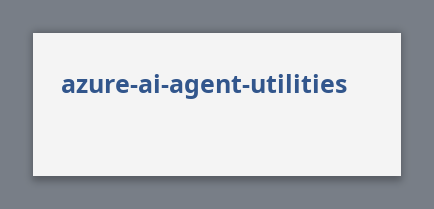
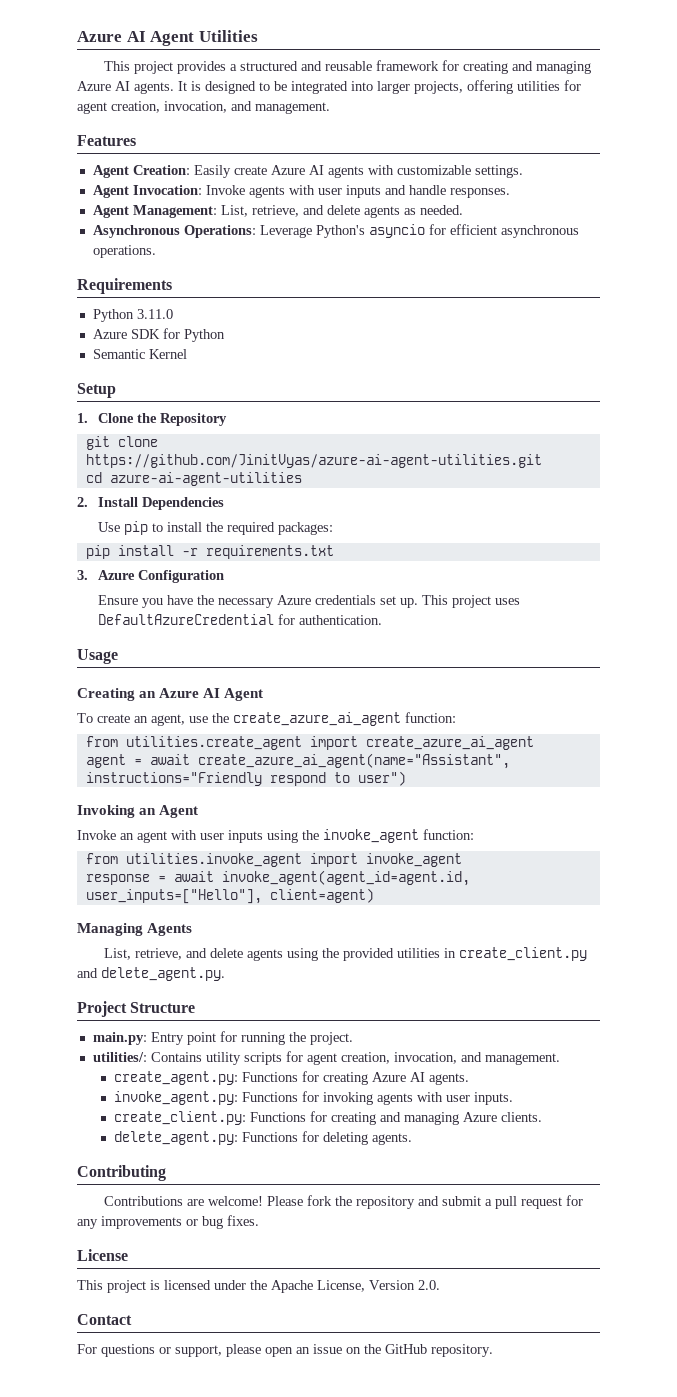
- azure-ai-agent-utilities
+ Azure AI Agent Utilities
+ This project provides a structured and reusable framework for creating and managing Azure AI agents. It is designed to be integrated into larger projects, offering utilities for agent creation, invocation, and management.
+ Features
+ Agent Creation: Easily create Azure AI agents with customizable settings.
+ Agent Invocation: Invoke agents with user inputs and handle responses.
+ Agent Management: List, retrieve, and delete agents as needed.
+ Asynchronous Operations: Leverage Python's asyncio for efficient asynchronous operations.
+ Requirements
+ Python 3.11.0
+ Azure SDK for Python
+ Semantic Kernel
+ Setup
+ 1. Clone the Repository
+ git clone https://github.com/JinitVyas/azure-ai-agent-utilities.git
+ cd azure-ai-agent-utilities
+ 2. Install Dependencies
+ Use pip to install the required packages:
+ pip install -r requirements.txt
+ 3. Azure Configuration
+ Ensure you have the necessary Azure credentials set up. This project uses DefaultAzureCredential for authentication.
+ Usage
+ Creating an Azure AI Agent
+ To create an agent, use the create_azure_ai_agent function:
+ from utilities.create_agent import create_azure_ai_agent
+ agent = await create_azure_ai_agent(name="Assistant", instructions="Friendly respond to user")
+ Invoking an Agent
+ Invoke an agent with user inputs using the invoke_agent function:
+ from utilities.invoke_agent import invoke_agent
+ response = await invoke_agent(agent_id=agent.id, user_inputs=["Hello"], client=agent)
+ Managing Agents
+ List, retrieve, and delete agents using the provided utilities in create_client.py and delete_agent.py.
+ Project Structure
+ main.py: Entry point for running the project.
+ utilities/: Contains utility scripts for agent creation, invocation, and management.
+ create_agent.py: Functions for creating Azure AI agents.
+ invoke_agent.py: Functions for invoking agents with user inputs.
+ create_client.py: Functions for creating and managing Azure clients.
+ delete_agent.py: Functions for deleting agents.
+ Contributing
+ Contributions are welcome! Please fork the repository and submit a pull request for any improvements or bug fixes.
+ License
+ This project is licensed under the Apache License, Version 2.0.
+ Contact
+ For questions or support, please open an issue on the GitHub repository.

